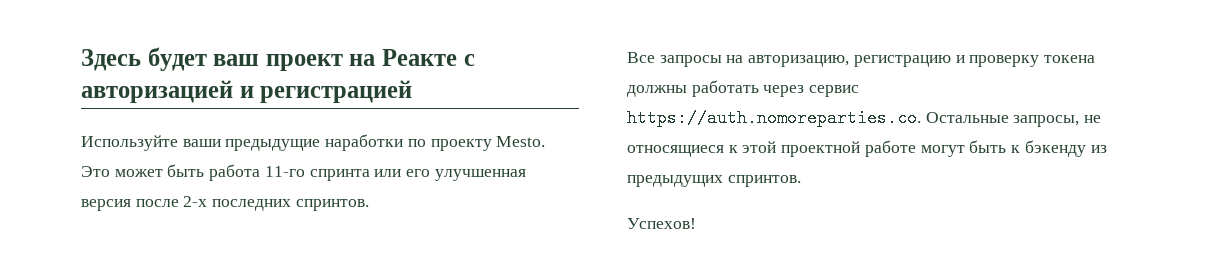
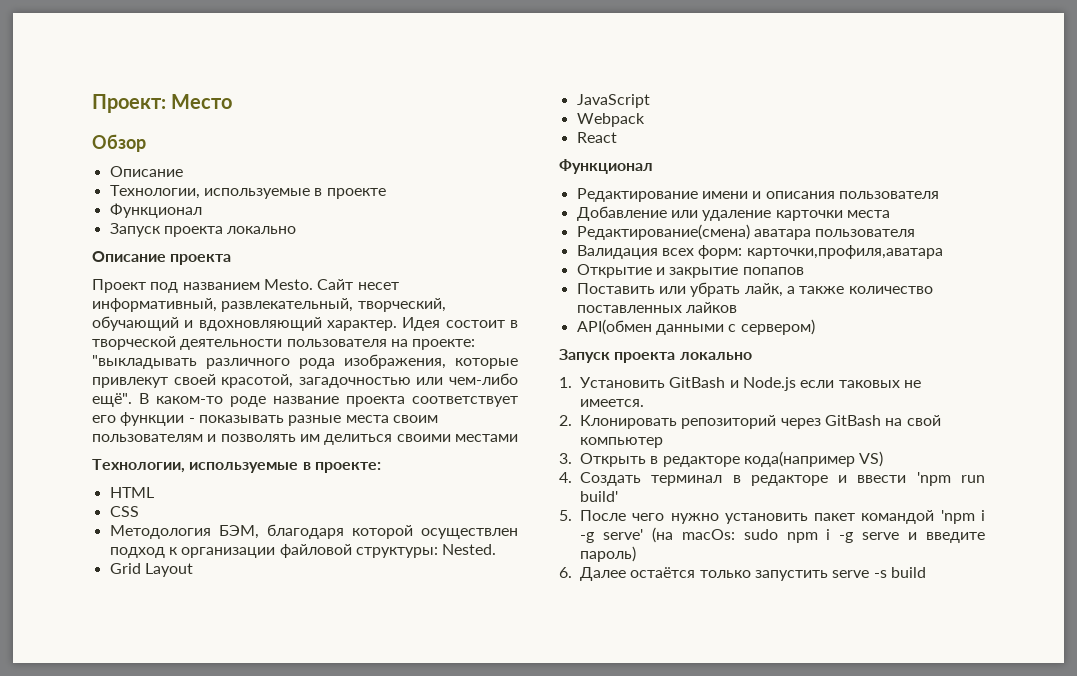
- Здесь будет ваш проект на Реакте с авторизацией и регистрацией
- Используйте ваши предыдущие наработки по проекту Mesto. Это может быть работа 11-го спринта или его улучшенная версия после 2-х последних спринтов.
- Все запросы на авторизацию, регистрацию и проверку токена должны работать через сервис https://auth.nomoreparties.co. Остальные запросы, не относящиеся к этой проектной работе могут быть к бэкенду из предыдущих спринтов.
- Успехов!
+ Проект: Место
+ Обзор
+ Описание
+ Технологии, используемые в проекте
+ Функционал
+ Запуск проекта локально
+ Описание проекта
+ Проект под названием Mesto. Сайт несет информативный, развлекательный, творческий, обучающий и вдохновляющий характер. Идея состоит в творческой деятельности пользователя на проекте: "выкладывать различного рода изображения, которые привлекут своей красотой, загадочностью или чем-либо ещё". В каком-то роде название проекта соответствует его функции - показывать разные места своим пользователям и позволять им делиться своими местами
+ Технологии, используемые в проекте:
+ HTML
+ CSS
+ Методология БЭМ, благодаря которой осуществлен подход к организации файловой структуры: Nested.
+ Grid Layout
+ JavaScript
+ Webpack
+ React
+ Функционал
+ Редактирование имени и описания пользователя
+ Добавление или удаление карточки места
+ Редактирование(смена) аватара пользователя
+ Валидация всех форм: карточки,профиля,аватара
+ Открытие и закрытие попапов
+ Поставить или убрать лайк, а также количество поставленных лайков
+ API(обмен данными с сервером)
+ Запуск проекта локально
+ 1. Установить GitBash и Node.js если таковых не имеется.
+ 2. Клонировать репозиторий через GitBash на свой компьютер
+ 3. Открыть в редакторе кода(например VS)
+ 4. Создать терминал в редакторе и ввести 'npm run build'
+ 5. После чего нужно установить пакет командой 'npm i -g serve' (на macOs: sudo npm i -g serve и введите пароль)
+ 6. Далее остаётся только запустить serve -s build

